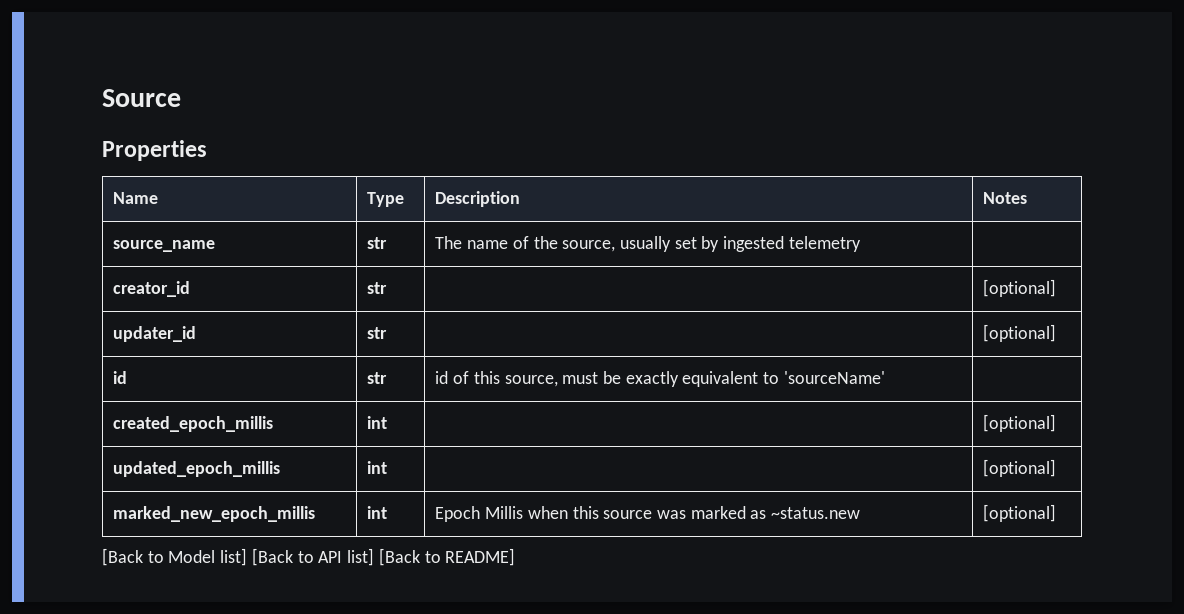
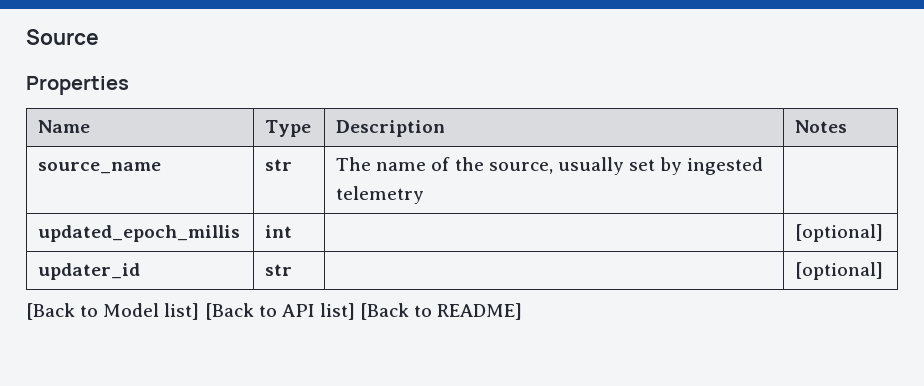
- creator_id | str | | [optional]
+ updated_epoch_millis | int | | [optional]
- id | str | id of this source, must be exactly equivalent to 'sourceName' |
- created_epoch_millis | int | | [optional]
- updated_epoch_millis | int | | [optional]
- marked_new_epoch_millis | int | Epoch Millis when this source was marked as ~status.new | [optional]

